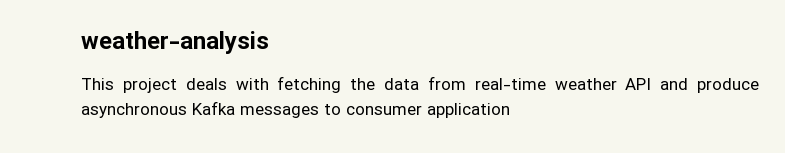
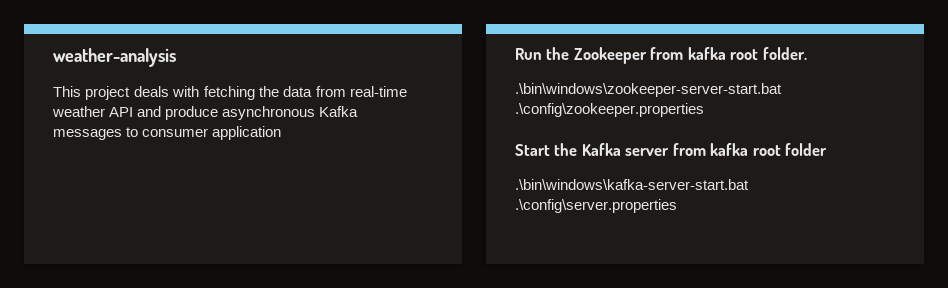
+ Run the Zookeeper from kafka root folder.
+ .\bin\windows\zookeeper-server-start.bat .\config\zookeeper.properties
+ Start the Kafka server from kafka root folder
+ .\bin\windows\kafka-server-start.bat .\config\server.properties

